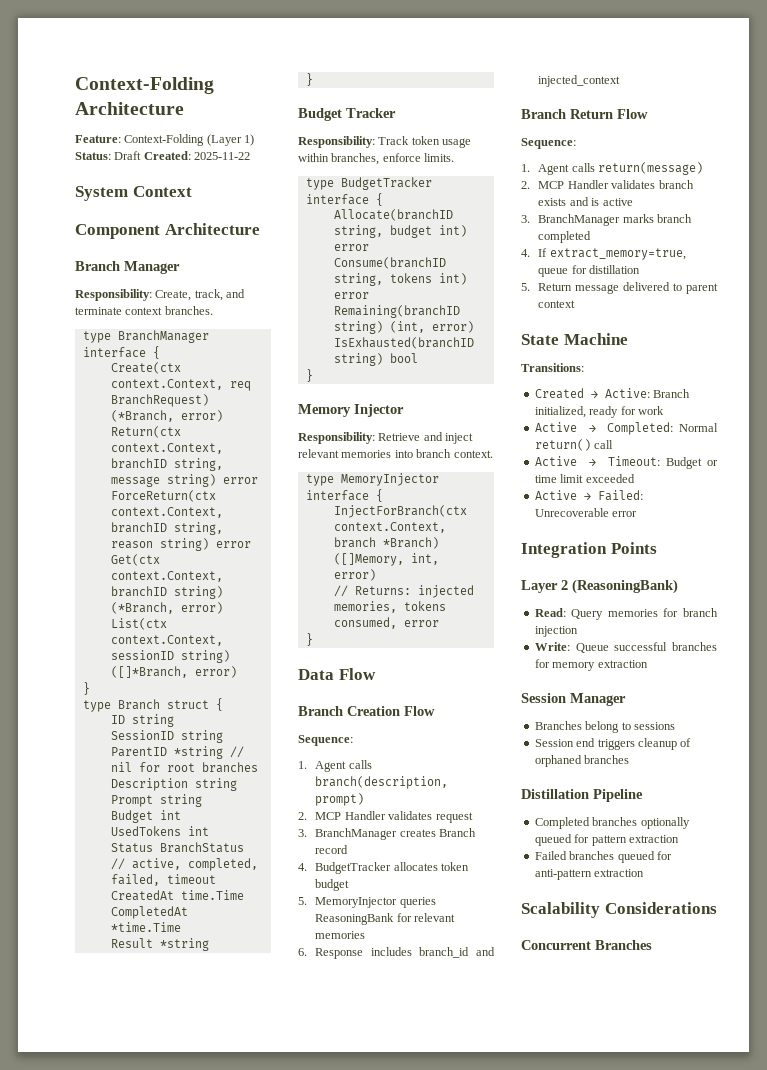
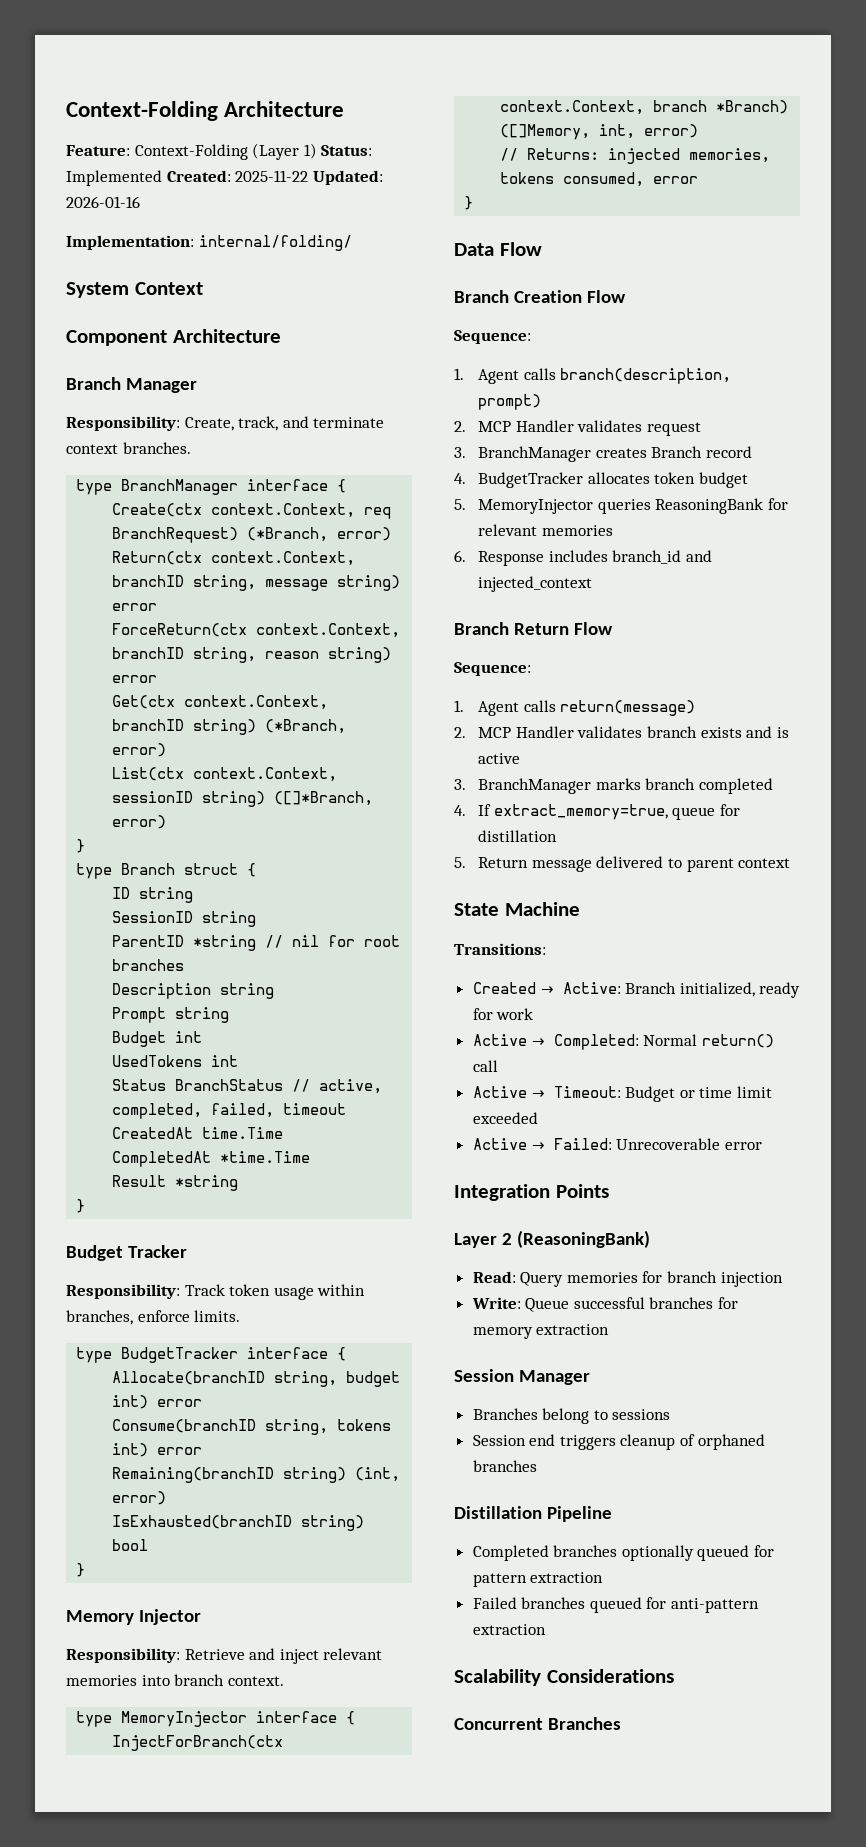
- Feature: Context-Folding (Layer 1) Status: Draft Created: 2025-11-22
+ Feature: Context-Folding (Layer 1) Status: Implemented Created: 2025-11-22 Updated: 2026-01-16
+ Implementation: internal/folding/

